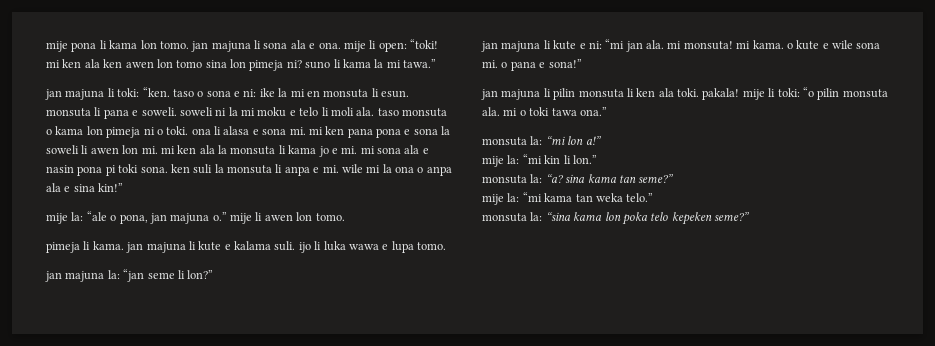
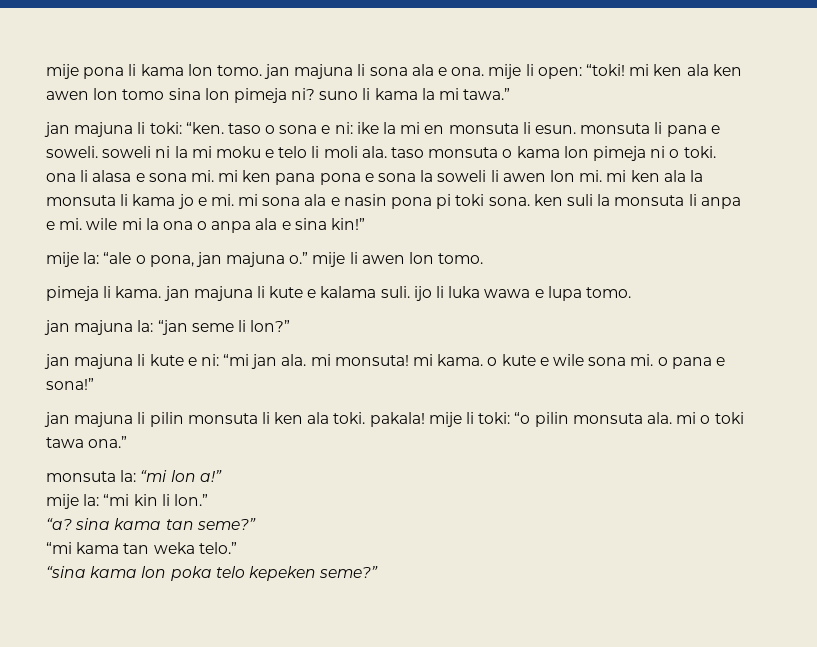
- monsuta la: “a? sina kama tan seme?”
+ “a? sina kama tan seme?”
- mije la: “mi kama tan weka telo.”
+ “mi kama tan weka telo.”
- monsuta la: “sina kama lon poka telo kepeken seme?”
+ “sina kama lon poka telo kepeken seme?”

